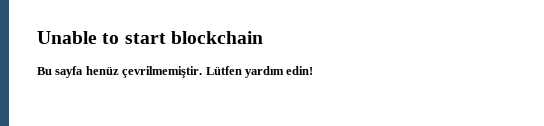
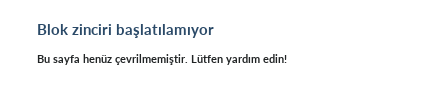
- Unable to start blockchain
+ Blok zinciri başlatılamıyor

